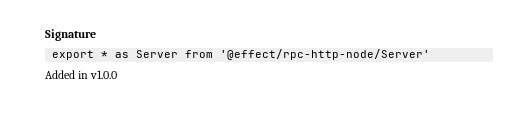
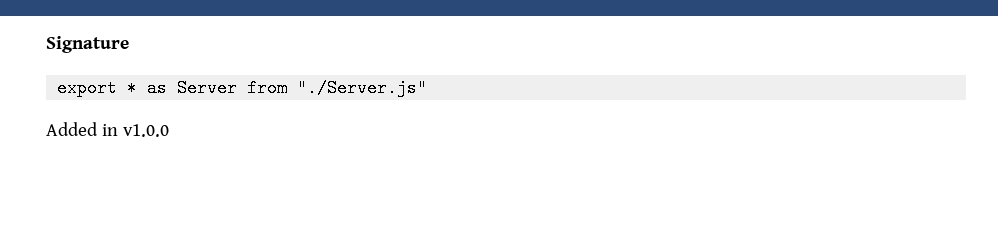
- export * as Server from '@effect/rpc-http-node/Server'
+ export * as Server from "./Server.js"

